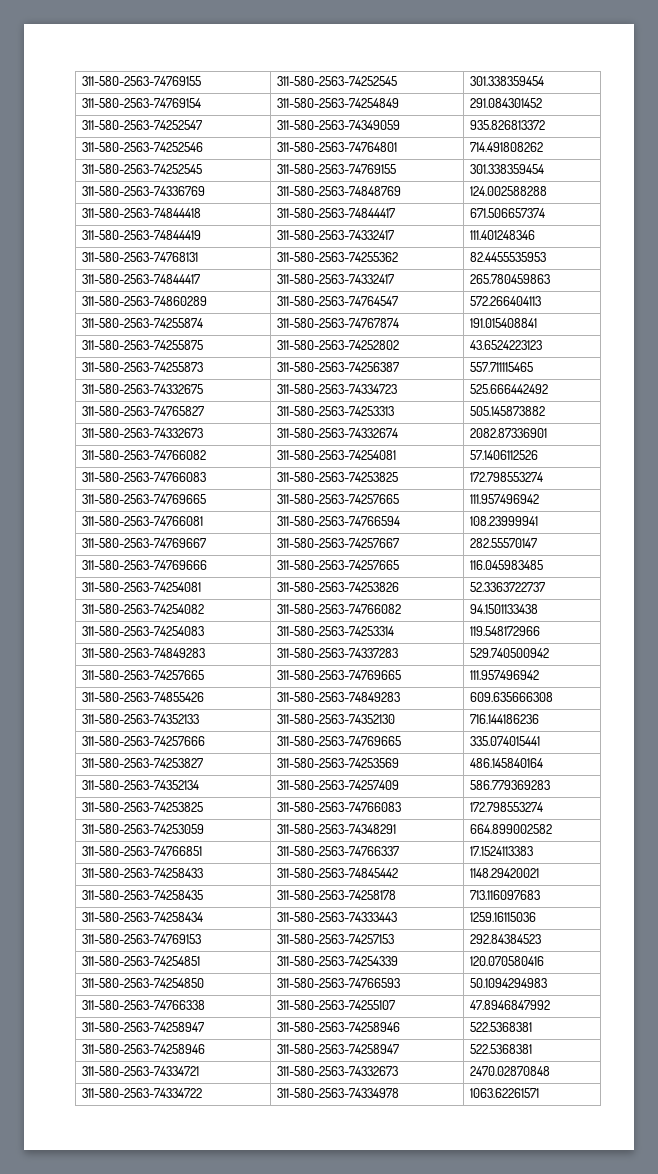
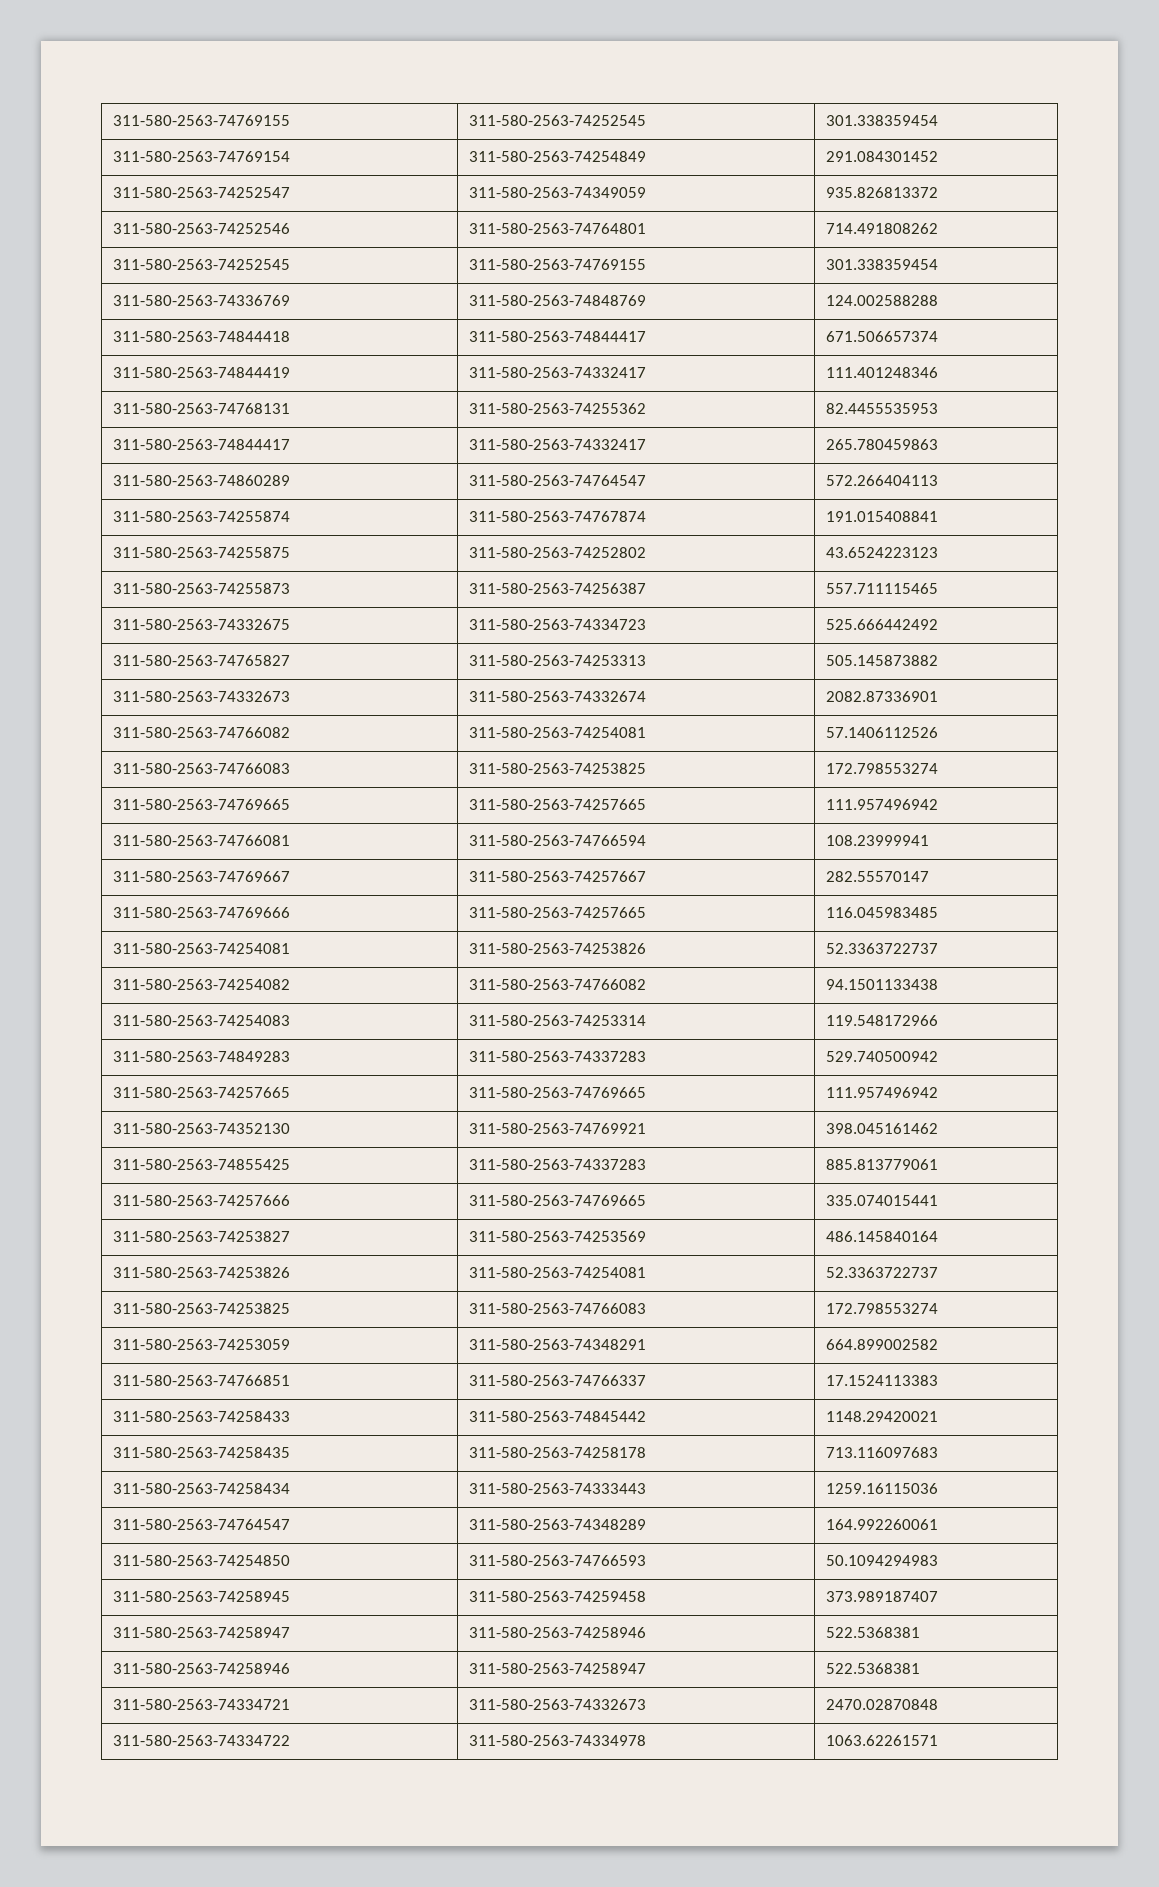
- 311-580-2563-74855426 | 311-580-2563-74849283 | 609.635666308
- 311-580-2563-74352133 | 311-580-2563-74352130 | 716.144186236
+ 311-580-2563-74352130 | 311-580-2563-74769921 | 398.045161462
+ 311-580-2563-74855425 | 311-580-2563-74337283 | 885.813779061
- 311-580-2563-74352134 | 311-580-2563-74257409 | 586.779369283
+ 311-580-2563-74253826 | 311-580-2563-74254081 | 52.3363722737
- 311-580-2563-74769153 | 311-580-2563-74257153 | 292.84384523
- 311-580-2563-74254851 | 311-580-2563-74254339 | 120.070580416
+ 311-580-2563-74764547 | 311-580-2563-74348289 | 164.992260061
- 311-580-2563-74766338 | 311-580-2563-74255107 | 47.8946847992
+ 311-580-2563-74258945 | 311-580-2563-74259458 | 373.989187407

